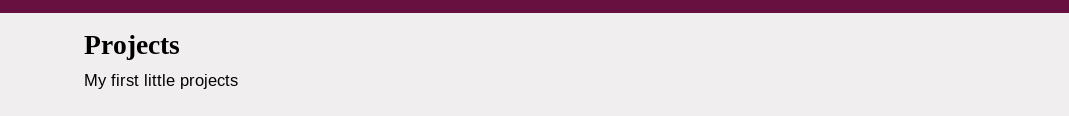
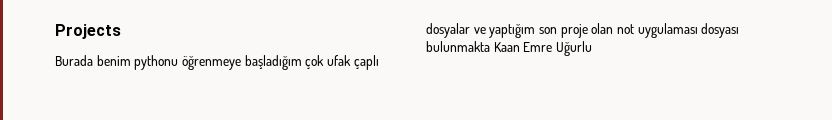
- My first little projects
+ Burada benim pythonu öğrenmeye başladığım çok ufak çaplı dosyalar ve yaptığım son proje olan not uygulaması dosyası bulunmakta Kaan Emre Uğurlu

